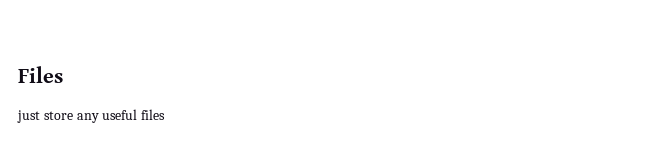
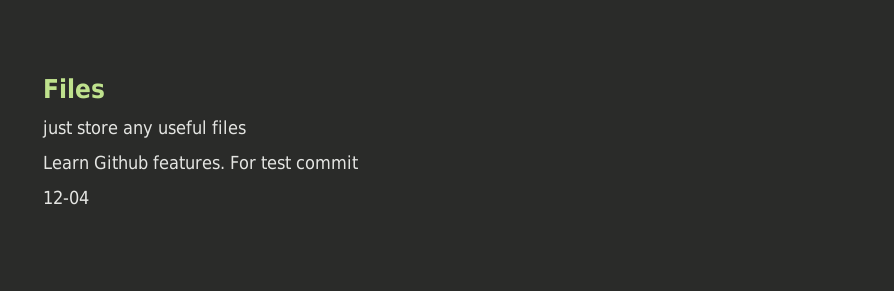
+ Learn Github features. For test commit
+ 12-04

